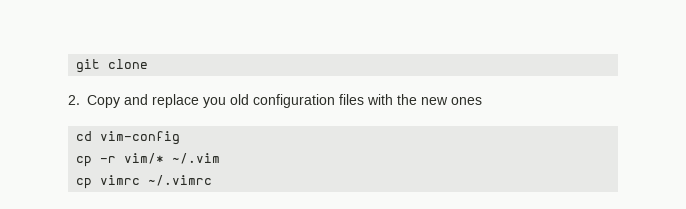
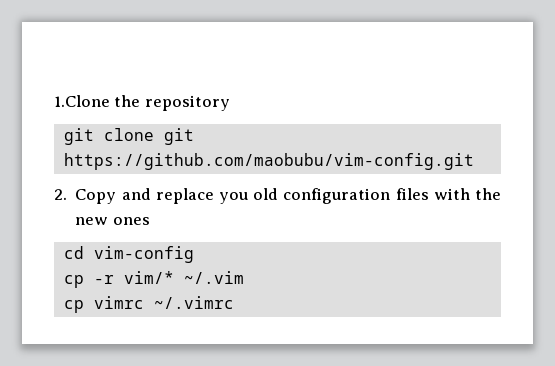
+ 1.Clone the repository
- git clone
+ git clone git https://github.com/maobubu/vim-config.git

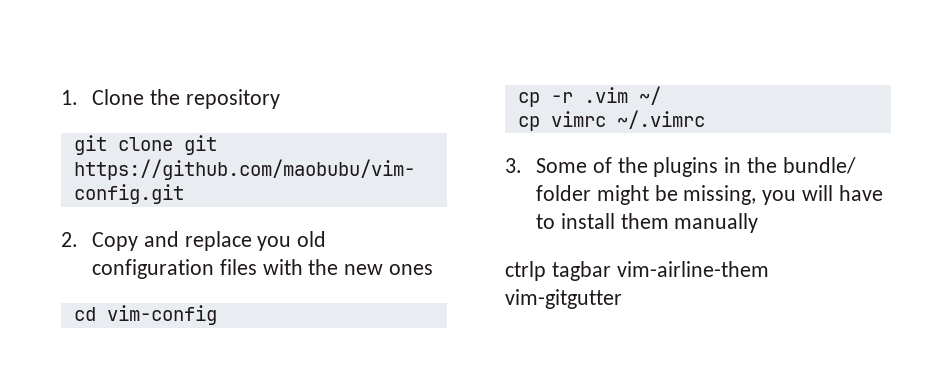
- 1.Clone the repository
+ 1. Clone the repository
- cp -r vim/* ~/.vim
+ cp -r .vim ~/
+ 3. Some of the plugins in the bundle/ folder might be missing, you will have to install them manually
+ ctrlp tagbar vim-airline-them vim-gitgutter

